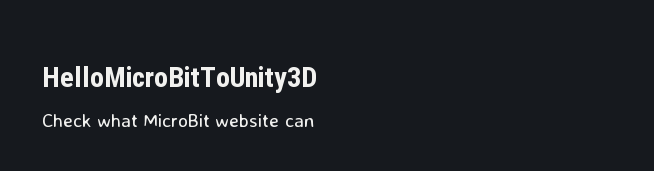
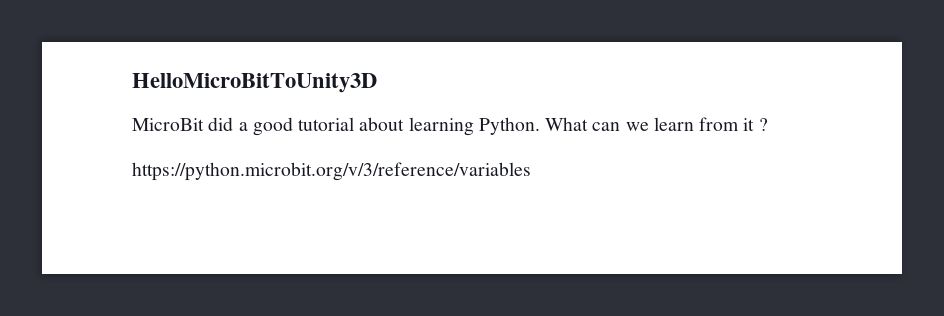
- Check what MicroBit website can
+ MicroBit did a good tutorial about learning Python. What can we learn from it ?
+ https://python.microbit.org/v/3/reference/variables

